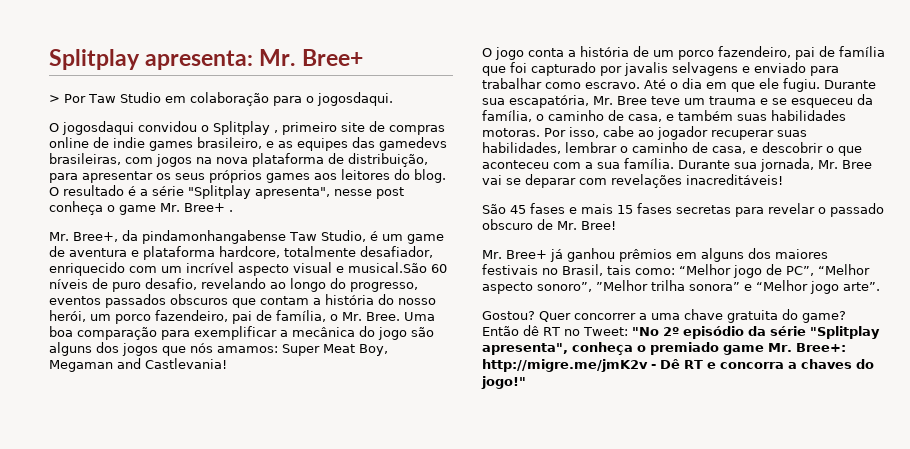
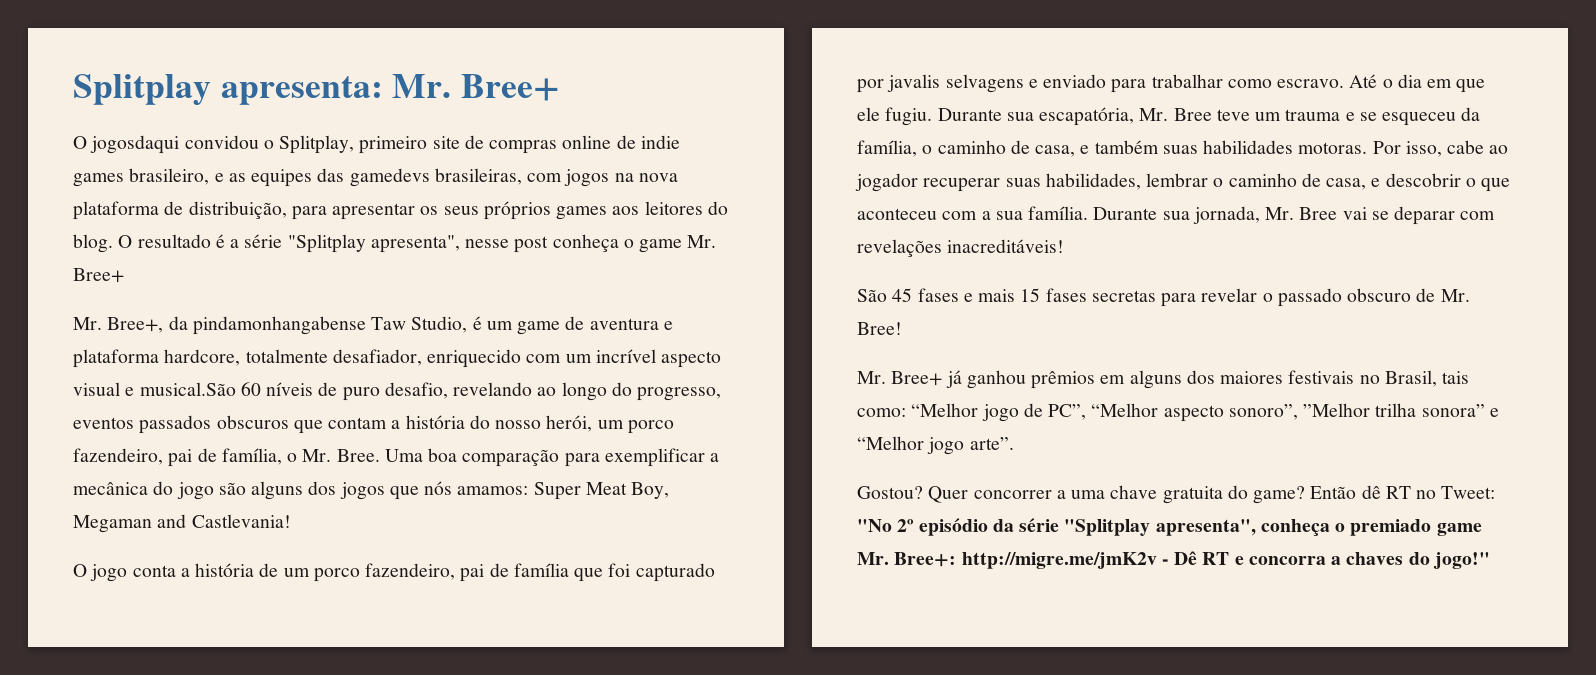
- > Por Taw Studio em colaboração para o jogosdaqui.
- O jogosdaqui convidou o Splitplay , primeiro site de compras online de indie games brasileiro, e as equipes das gamedevs brasileiras, com jogos na nova plataforma de distribuição, para apresentar os seus próprios games aos leitores do blog.
+ O jogosdaqui convidou o Splitplay, primeiro site de compras online de indie games brasileiro, e as equipes das gamedevs brasileiras, com jogos na nova plataforma de distribuição, para apresentar os seus próprios games aos leitores do blog.
- O resultado é a série "Splitplay apresenta", nesse post conheça o game Mr. Bree+ .
+ O resultado é a série "Splitplay apresenta", nesse post conheça o game Mr. Bree+

